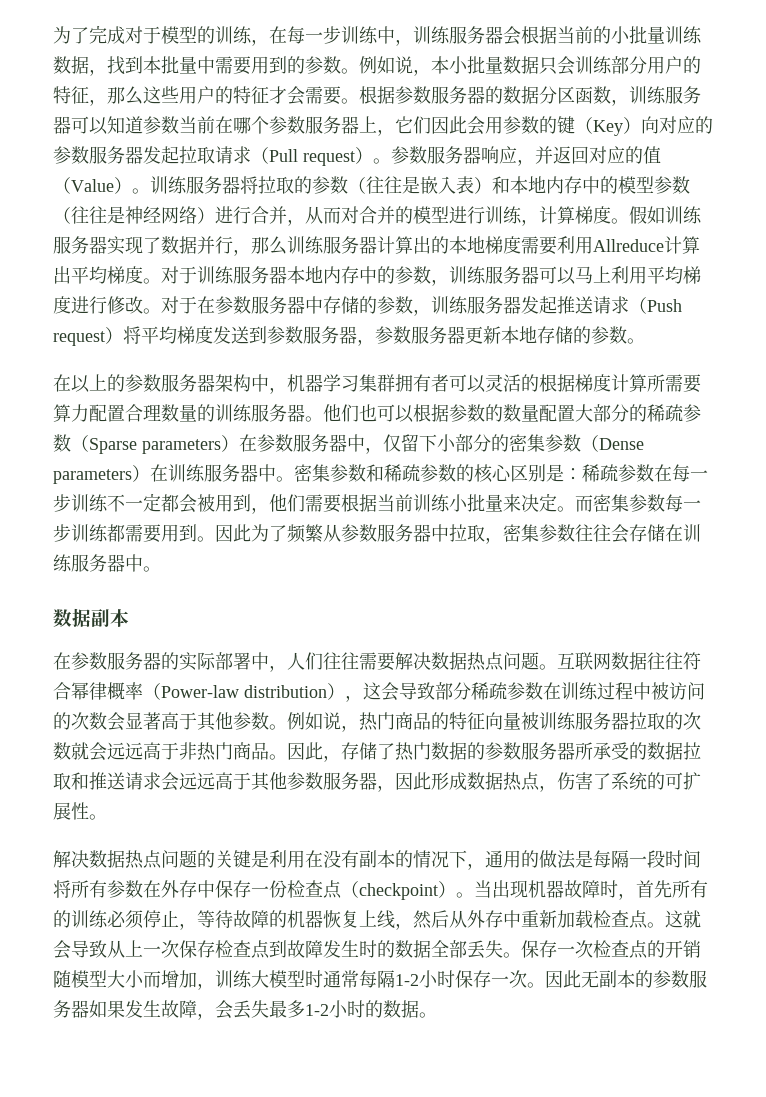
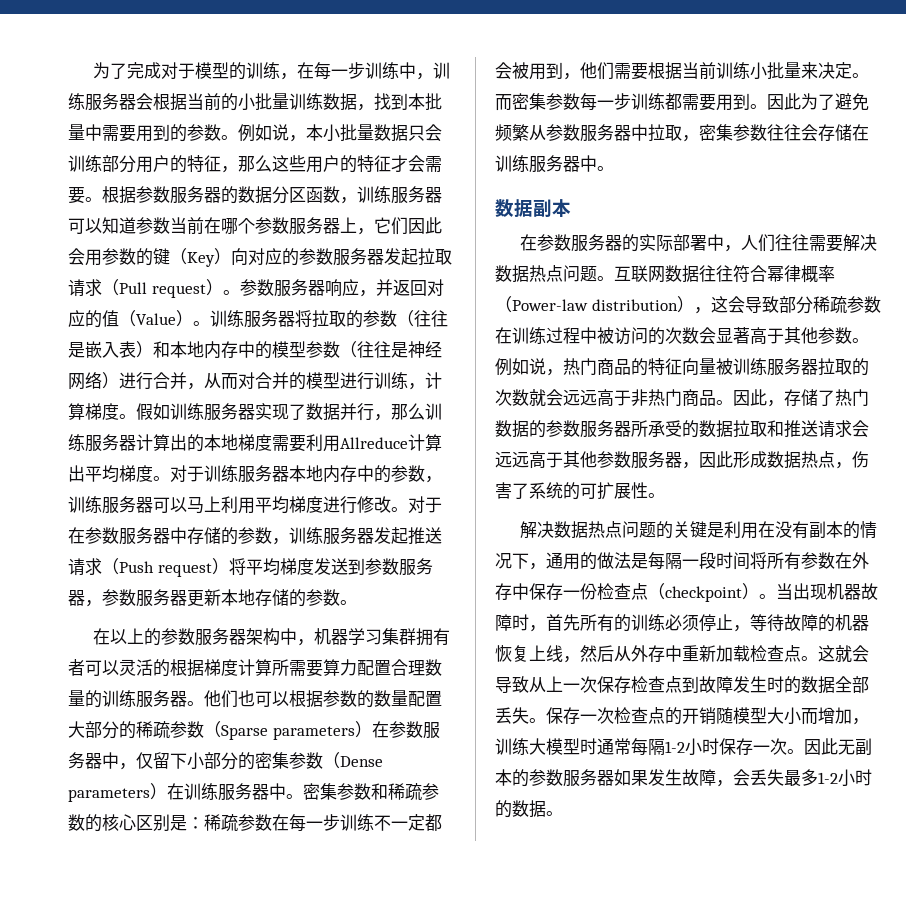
- 因此为了频繁从参数服务器中拉取，密集参数往往会存储在训练服务器中。
+ 因此为了避免频繁从参数服务器中拉取，密集参数往往会存储在训练服务器中。

